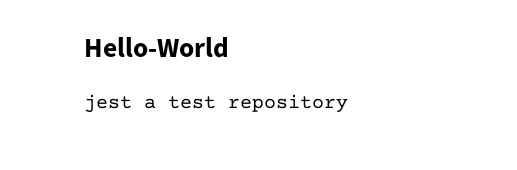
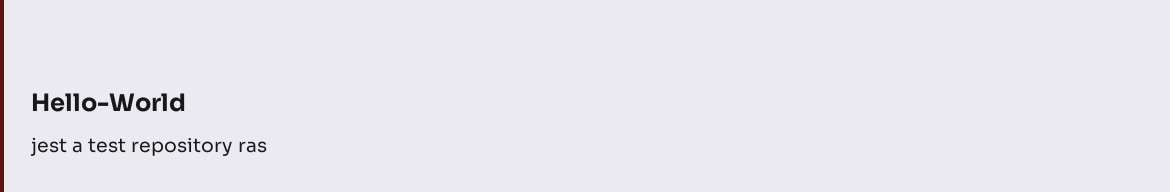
- jest a test repository
+ jest a test repository ras

